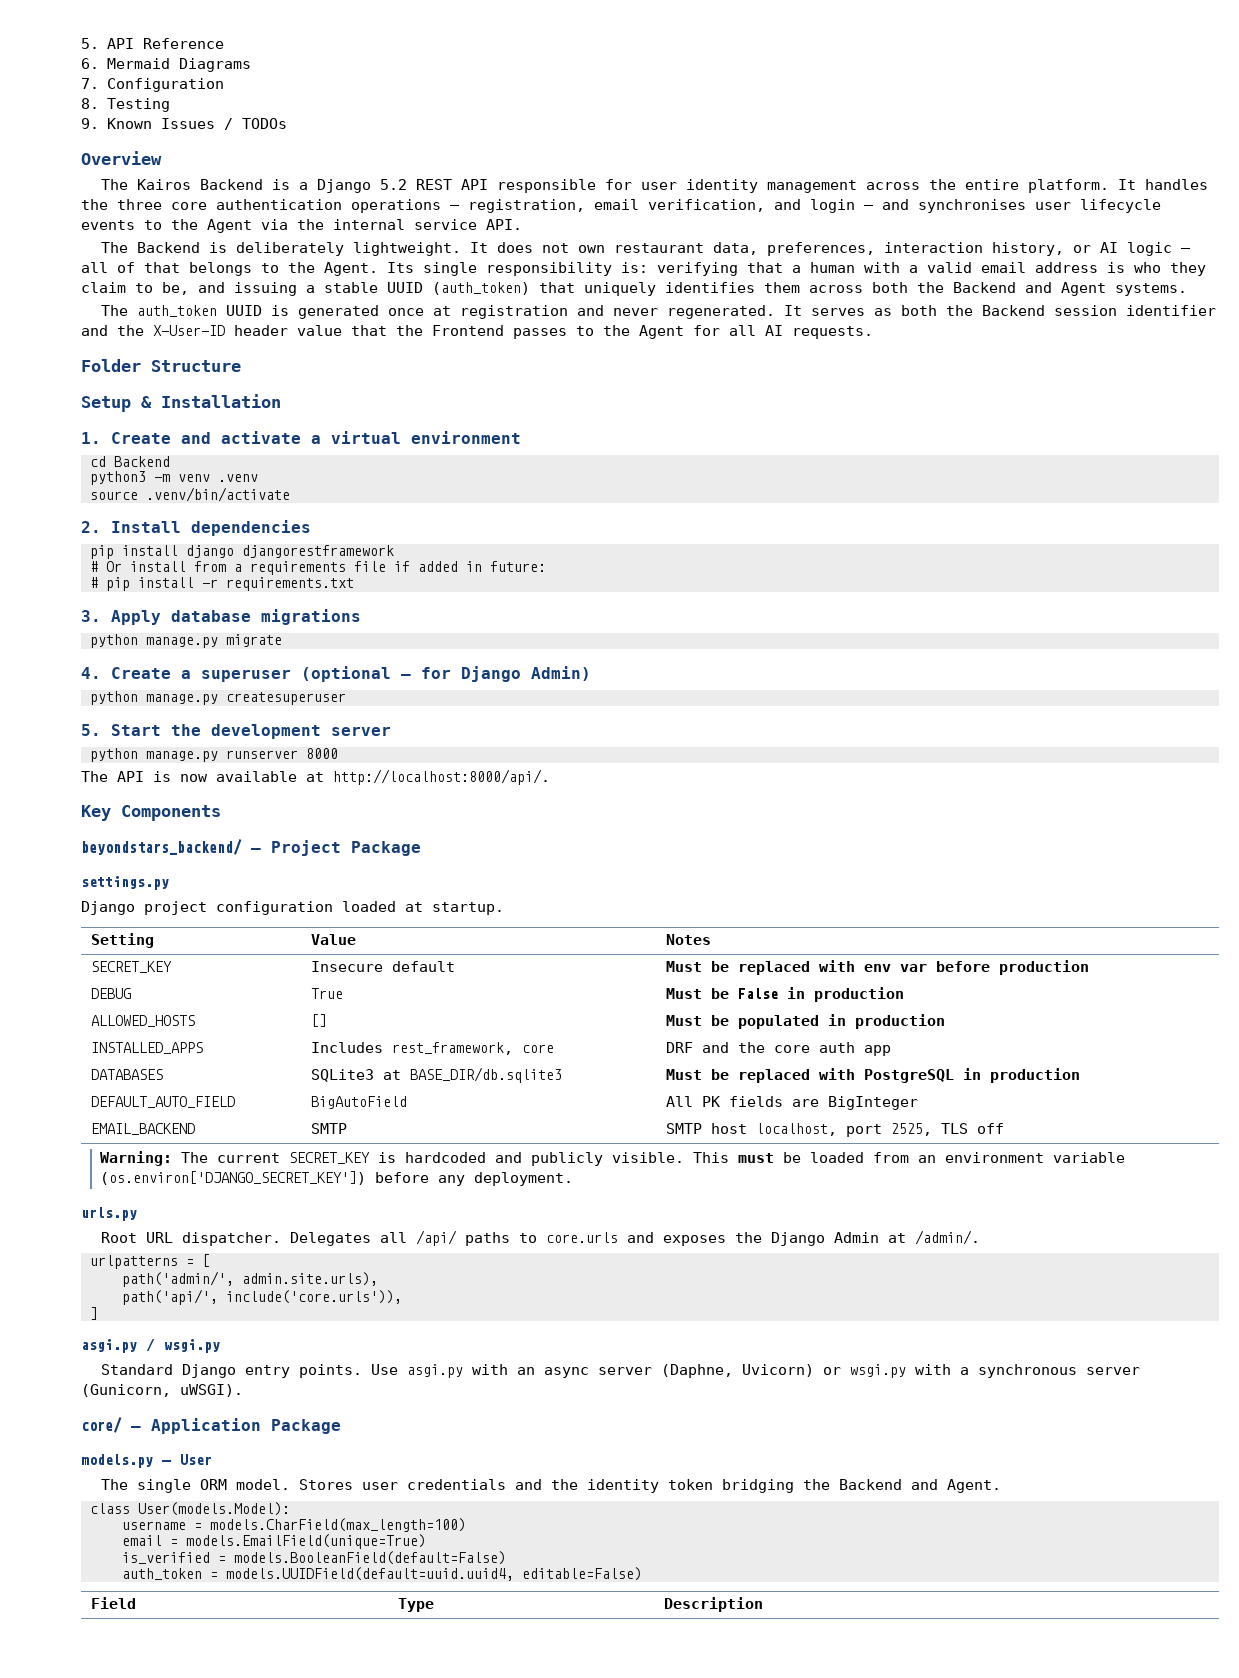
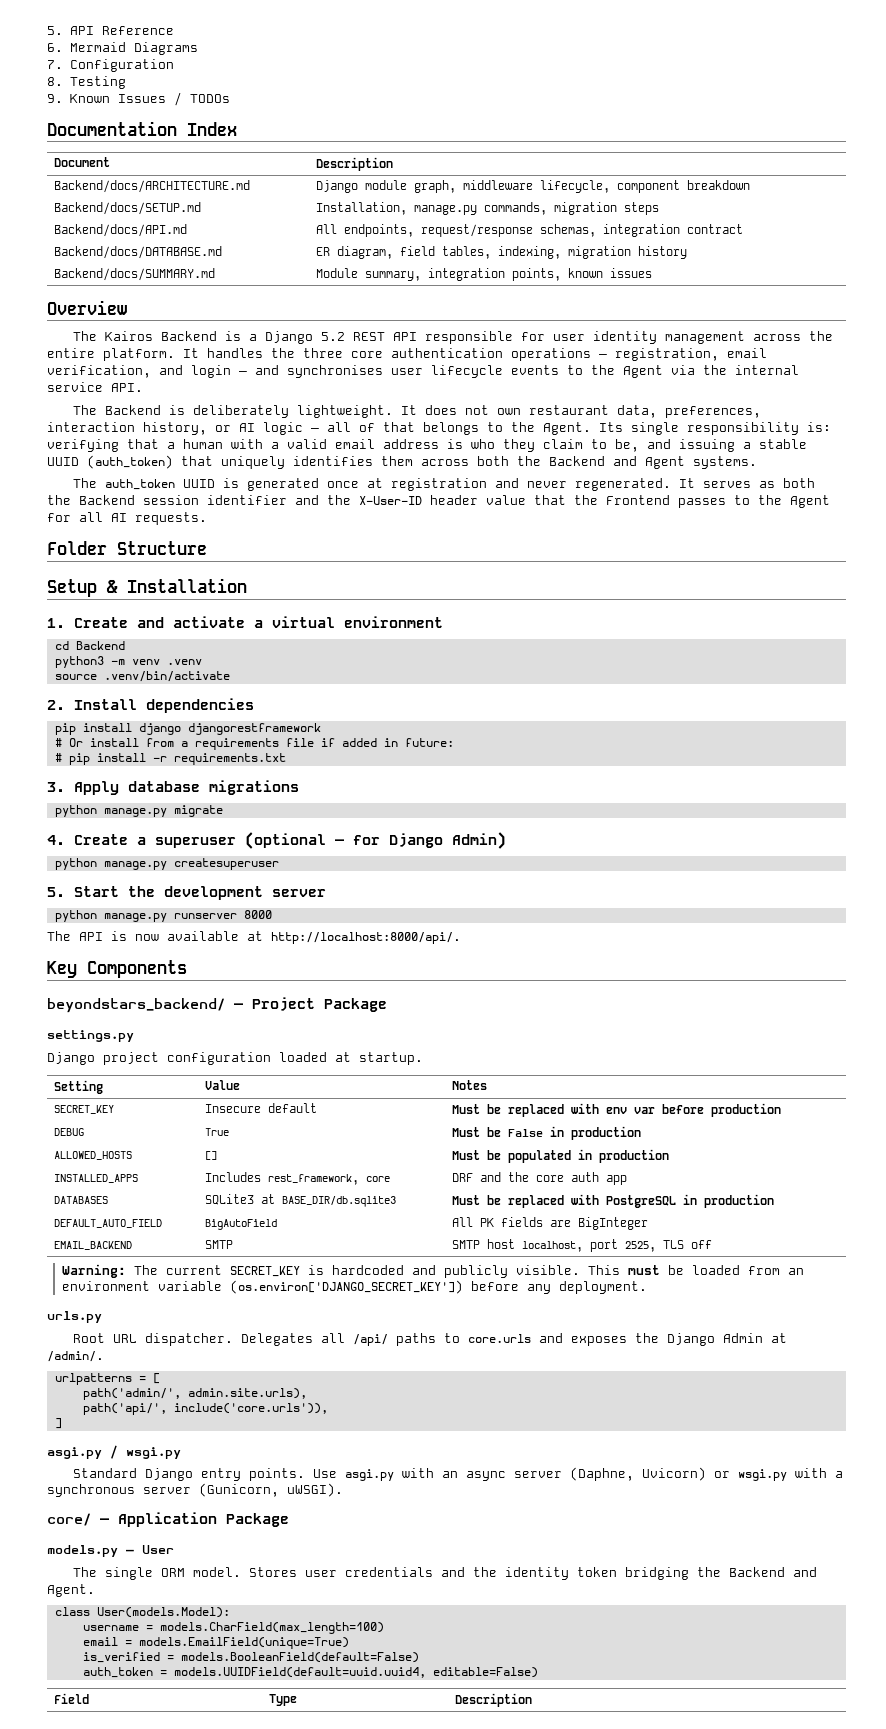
+ Documentation Index
+ Document | Description
+ Backend/docs/ARCHITECTURE.md | Django module graph, middleware lifecycle, component breakdown
+ Backend/docs/SETUP.md | Installation, manage.py commands, migration steps
+ Backend/docs/API.md | All endpoints, request/response schemas, integration contract
+ Backend/docs/DATABASE.md | ER diagram, field tables, indexing, migration history
+ Backend/docs/SUMMARY.md | Module summary, integration points, known issues

